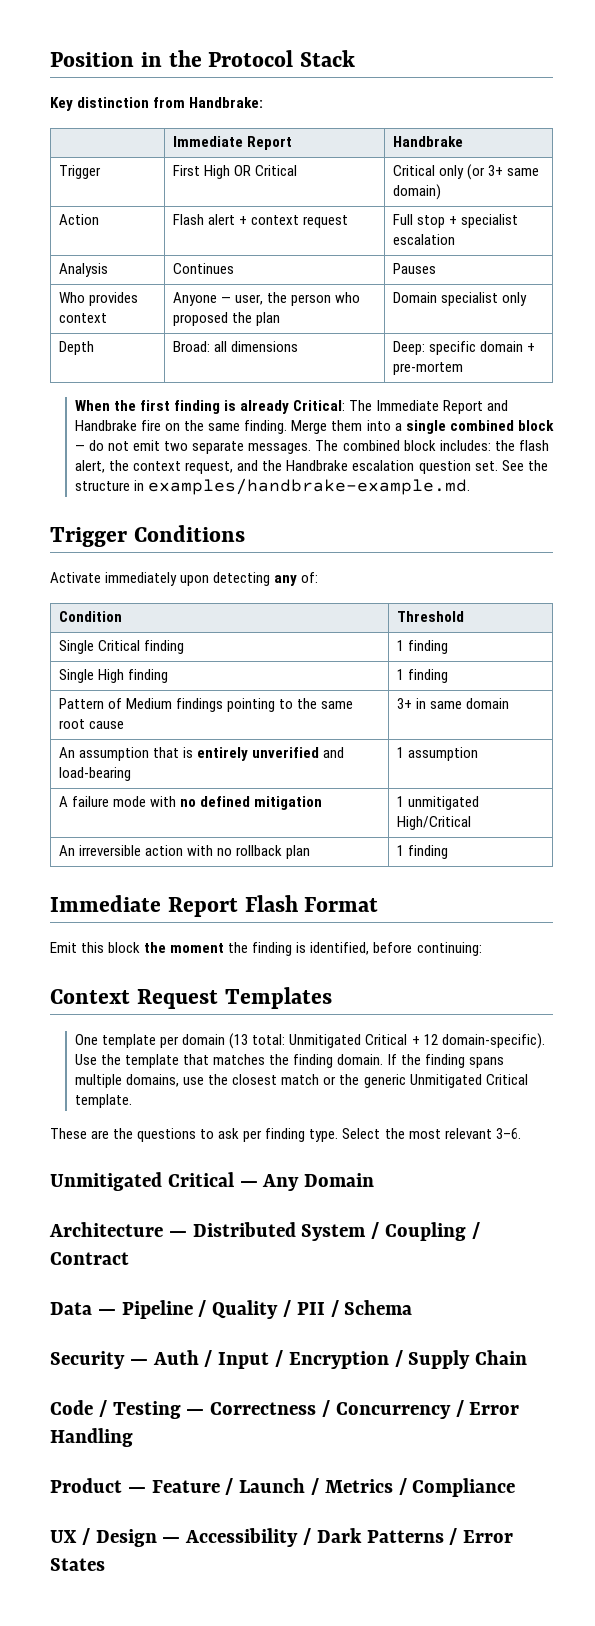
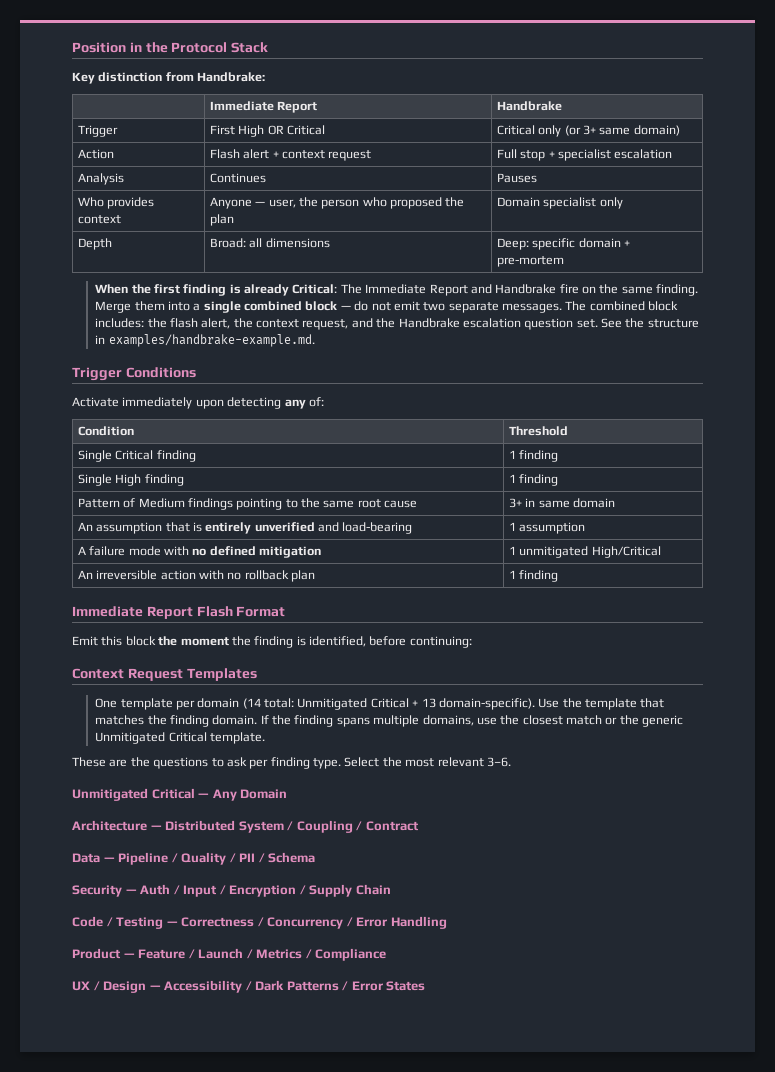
- One template per domain (13 total: Unmitigated Critical + 12 domain-specific).
+ One template per domain (14 total: Unmitigated Critical + 13 domain-specific).

